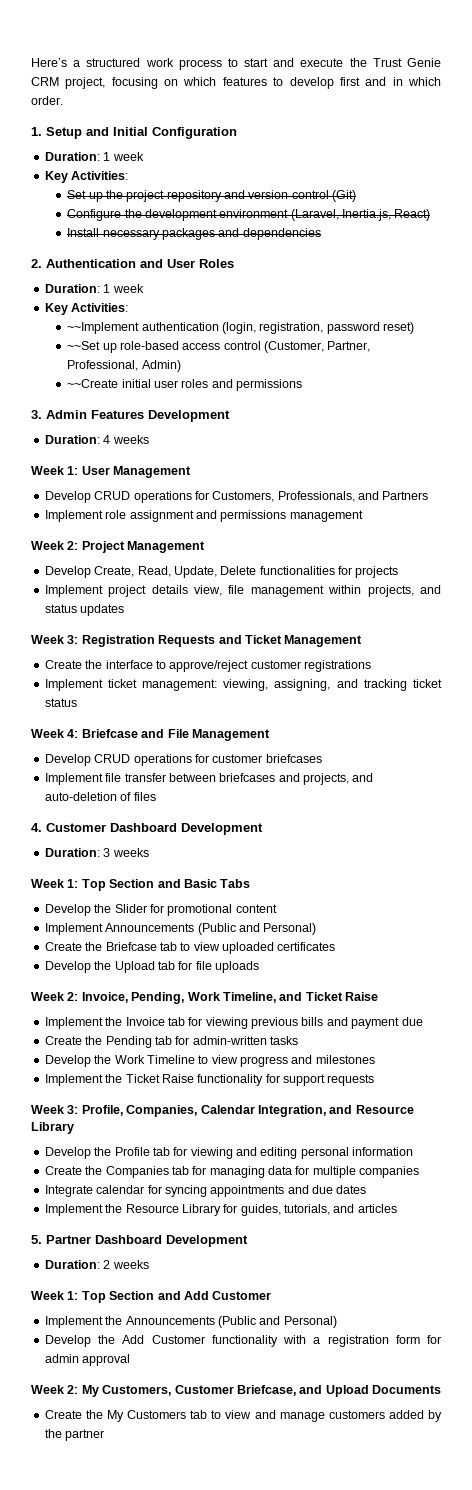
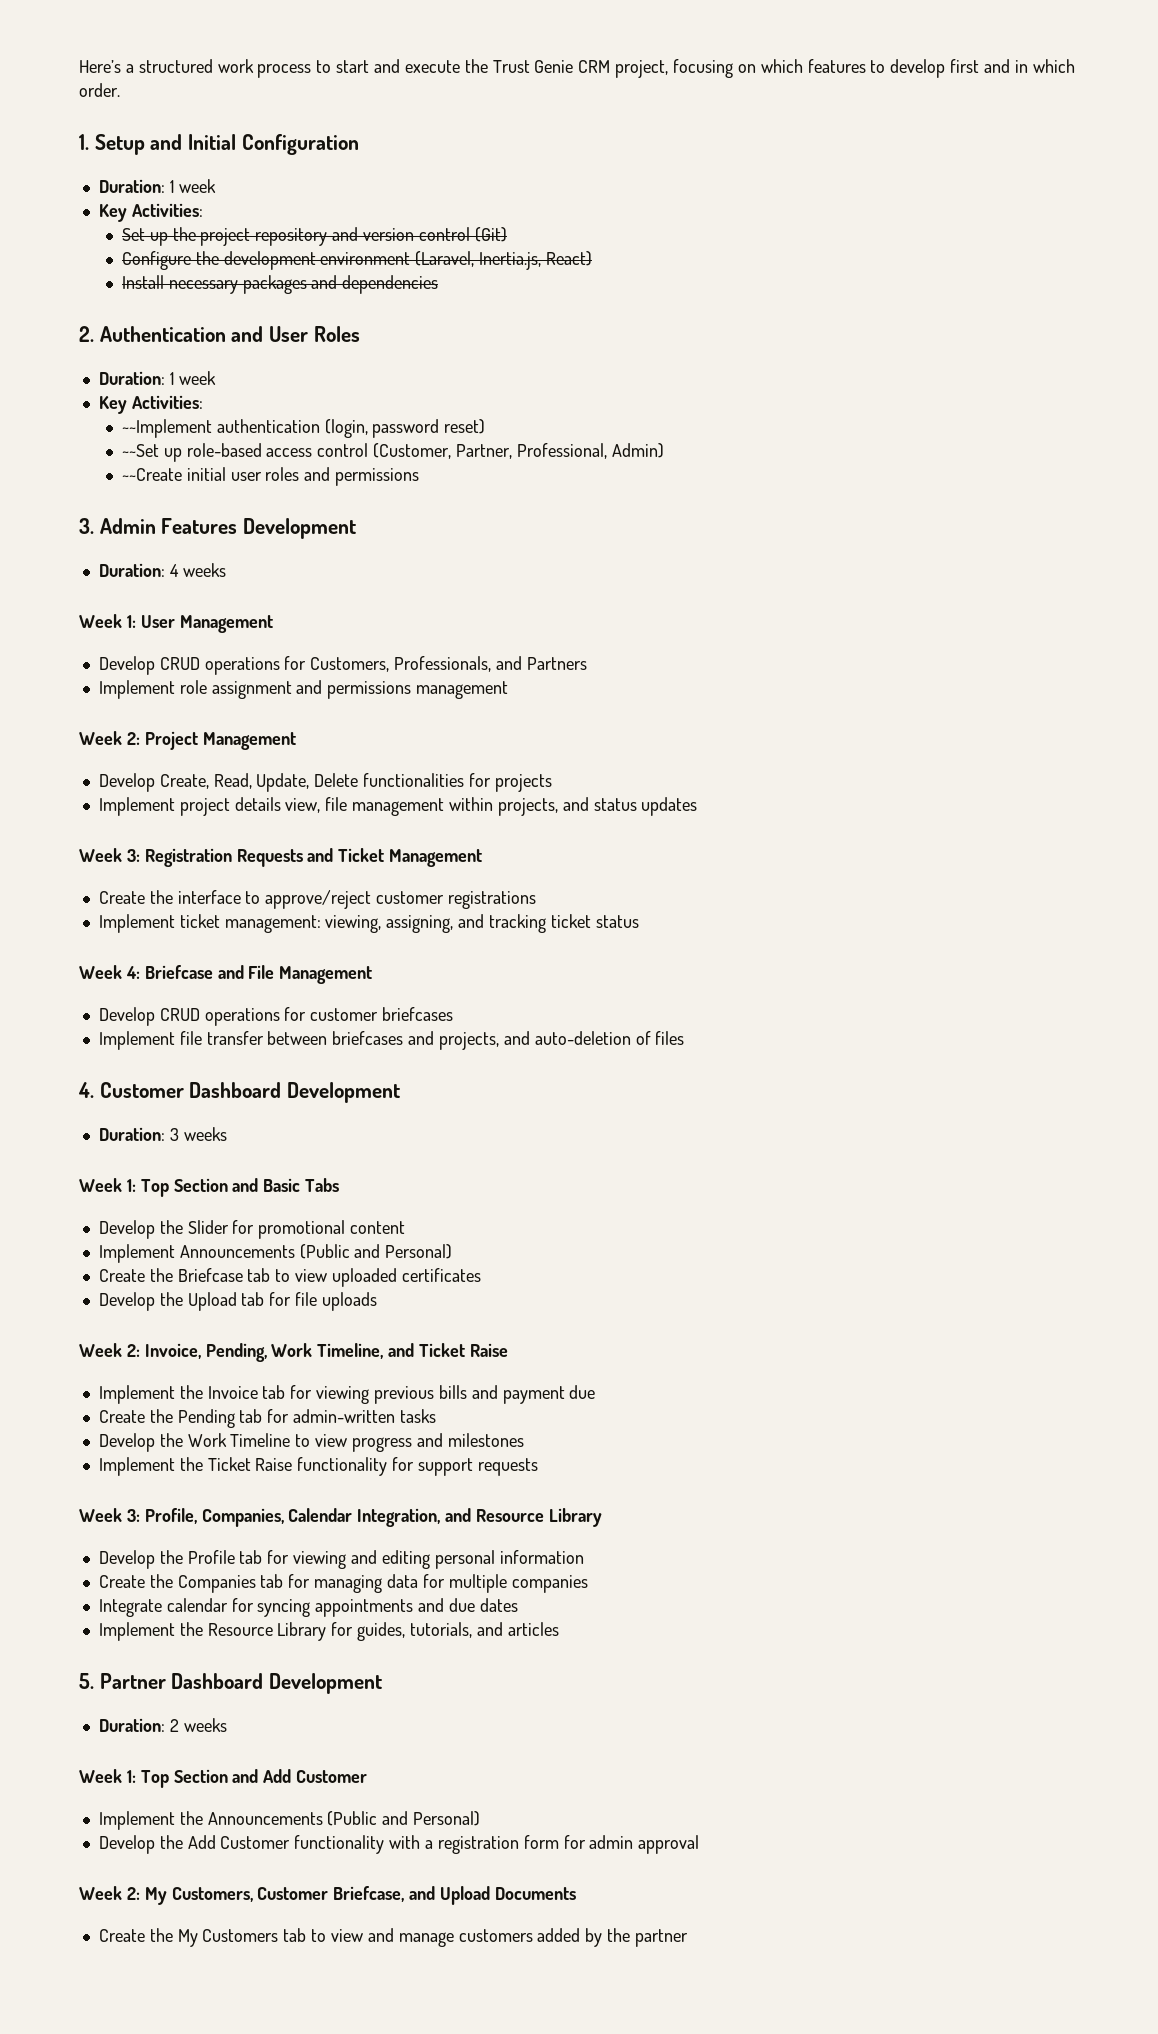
- ~~Implement authentication (login, registration, password reset)
+ ~~Implement authentication (login, password reset)

